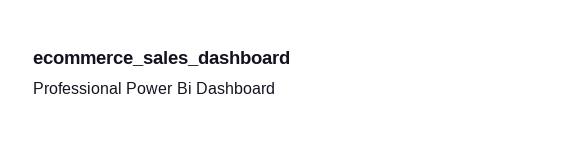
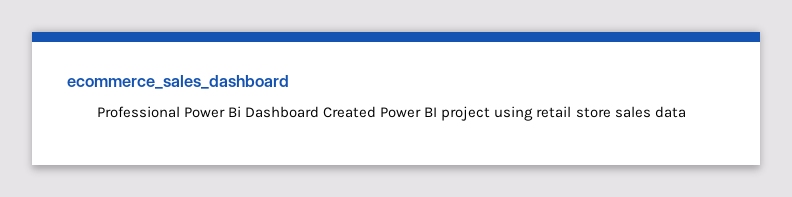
- Professional Power Bi Dashboard
+ Professional Power Bi Dashboard Created Power BI project using retail store sales data

